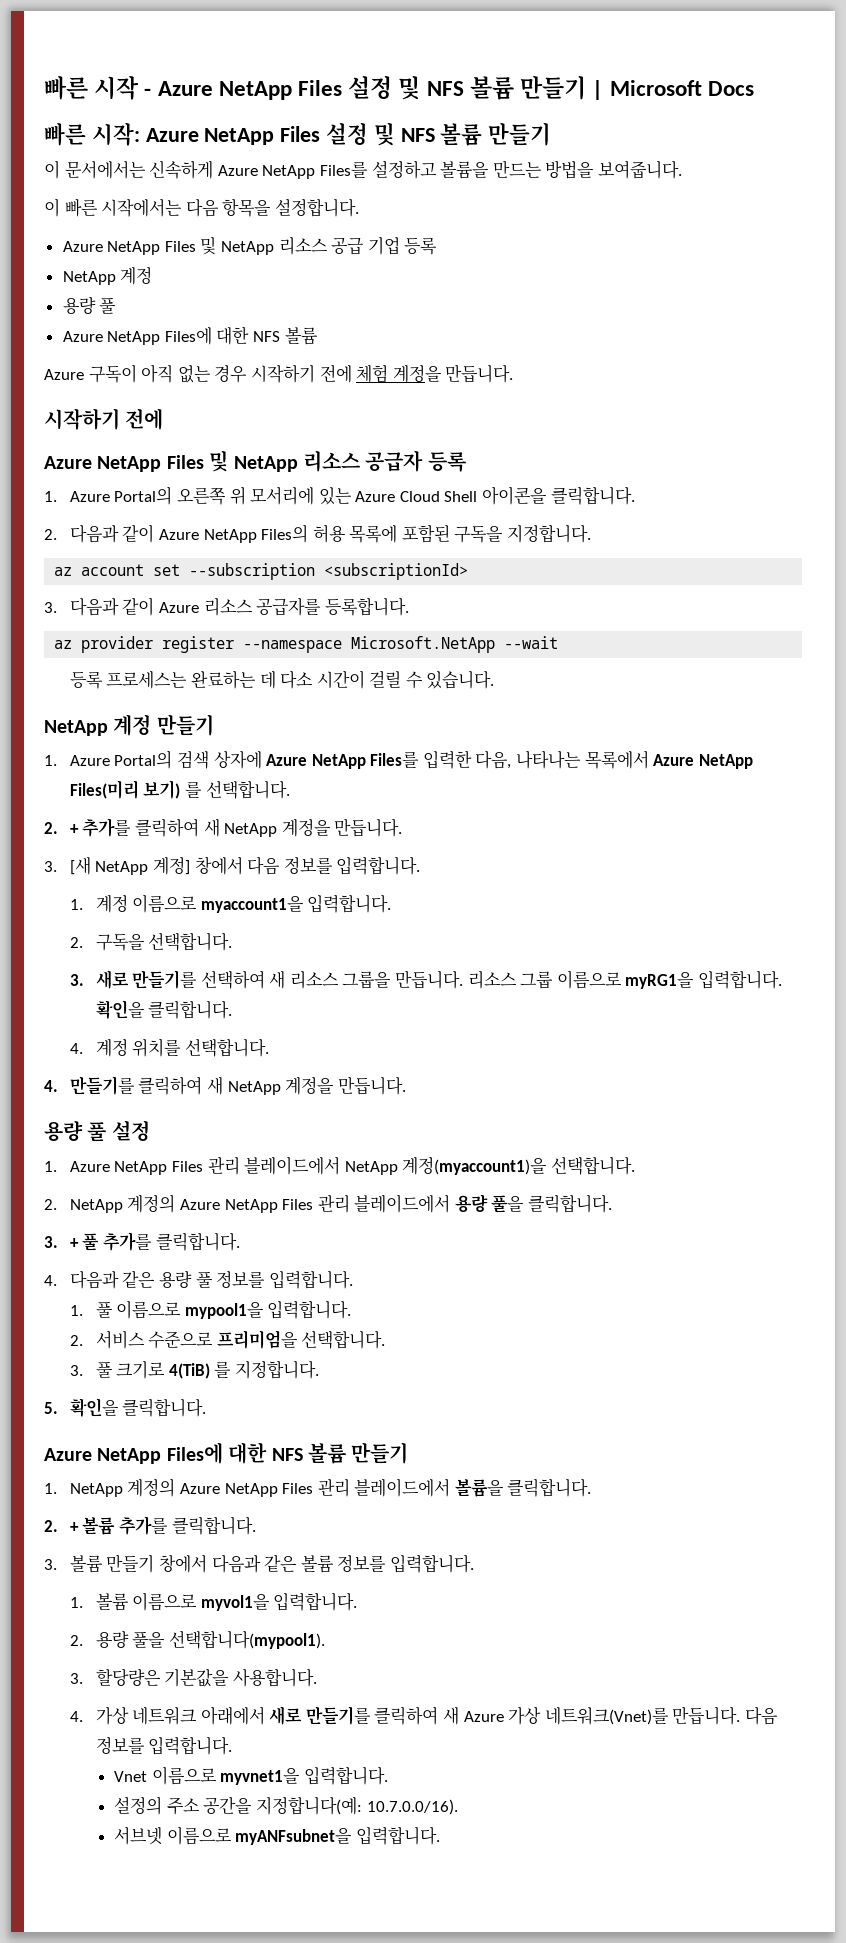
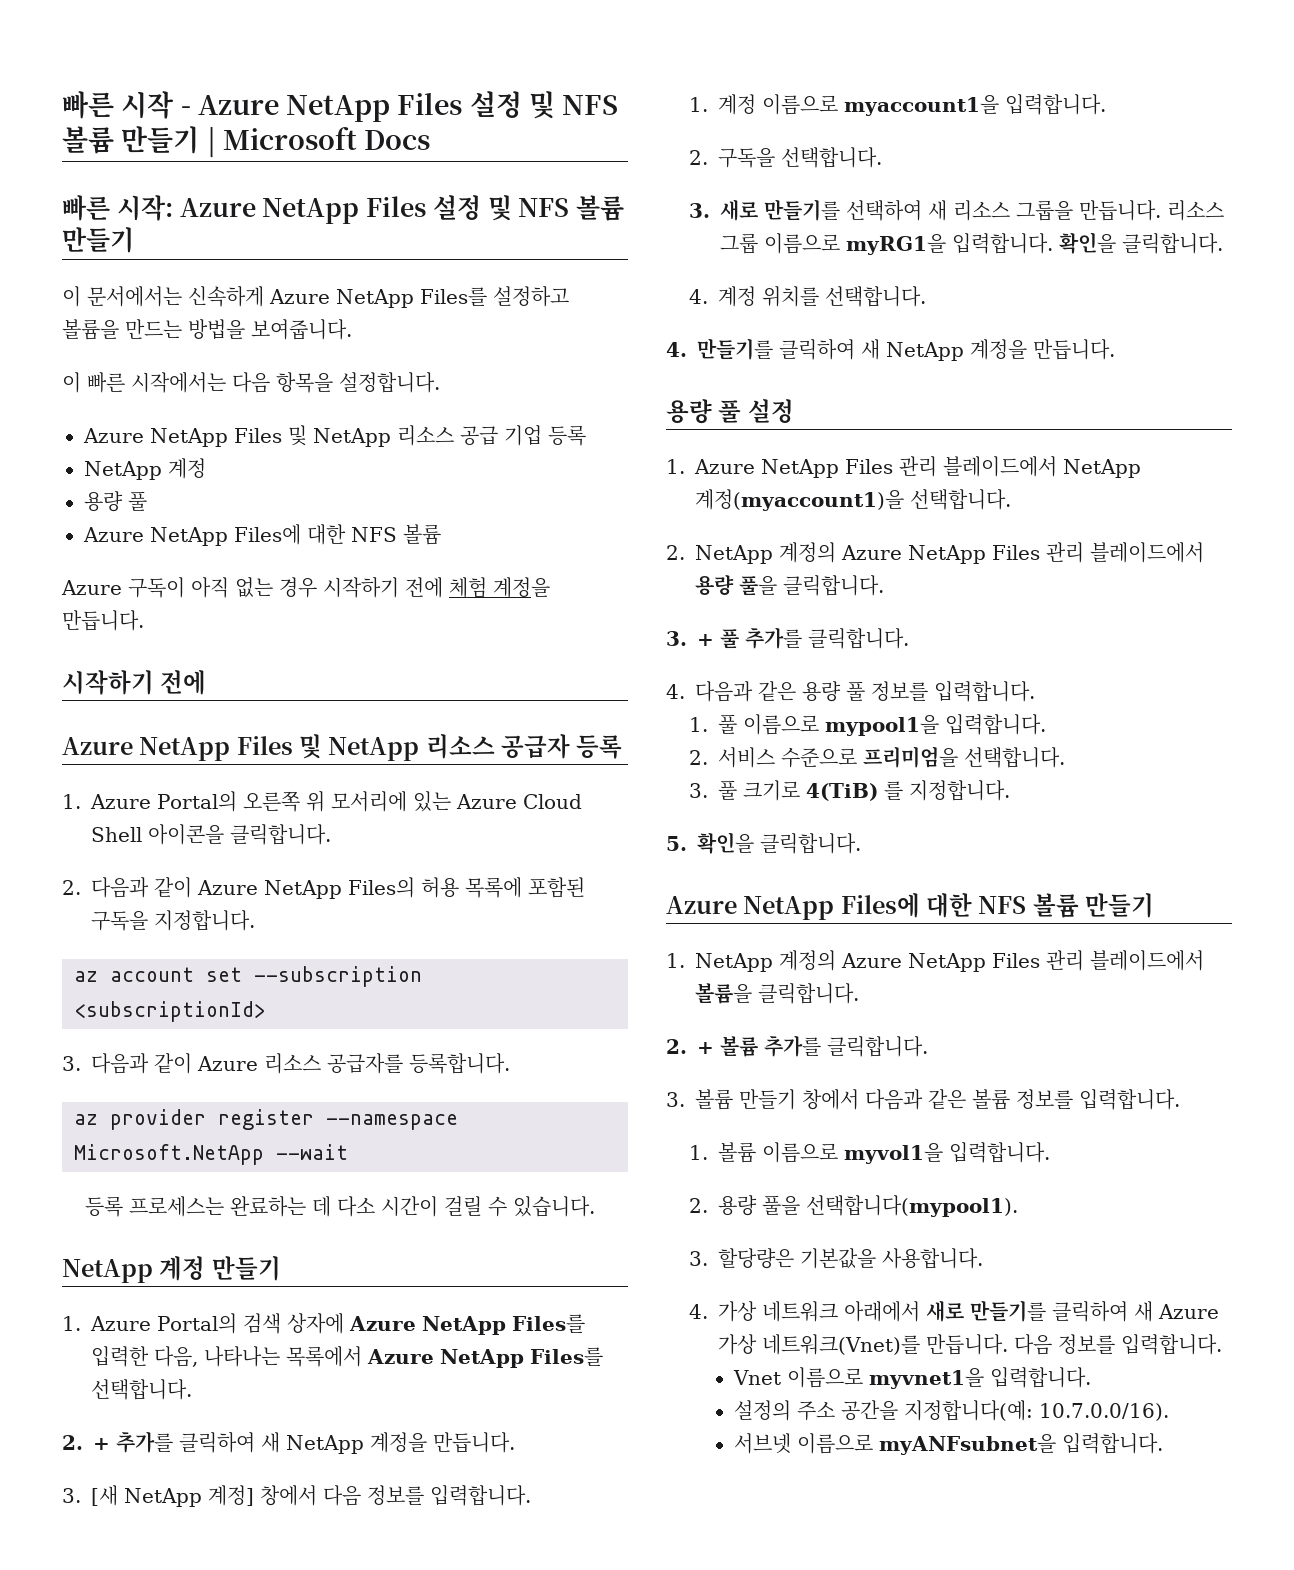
- 1. Azure Portal의 검색 상자에 Azure NetApp Files를 입력한 다음, 나타나는 목록에서 Azure NetApp Files(미리 보기) 를 선택합니다.
+ 1. Azure Portal의 검색 상자에 Azure NetApp Files를 입력한 다음, 나타나는 목록에서 Azure NetApp Files를 선택합니다.

